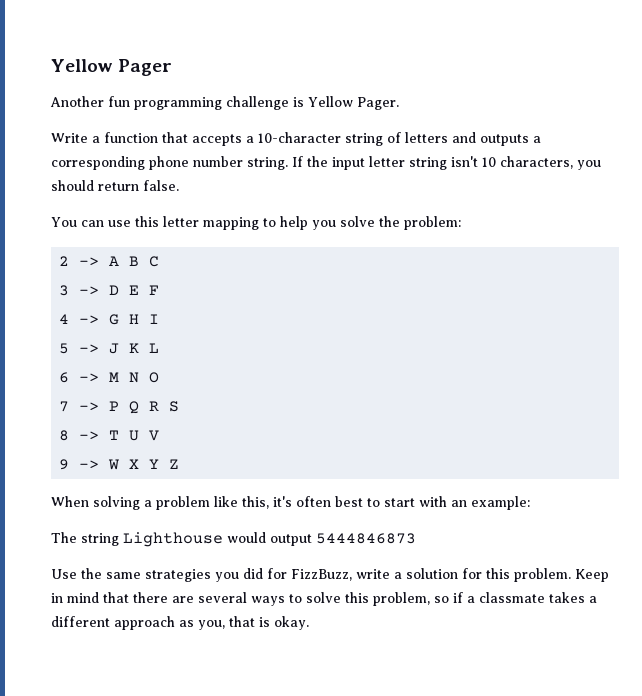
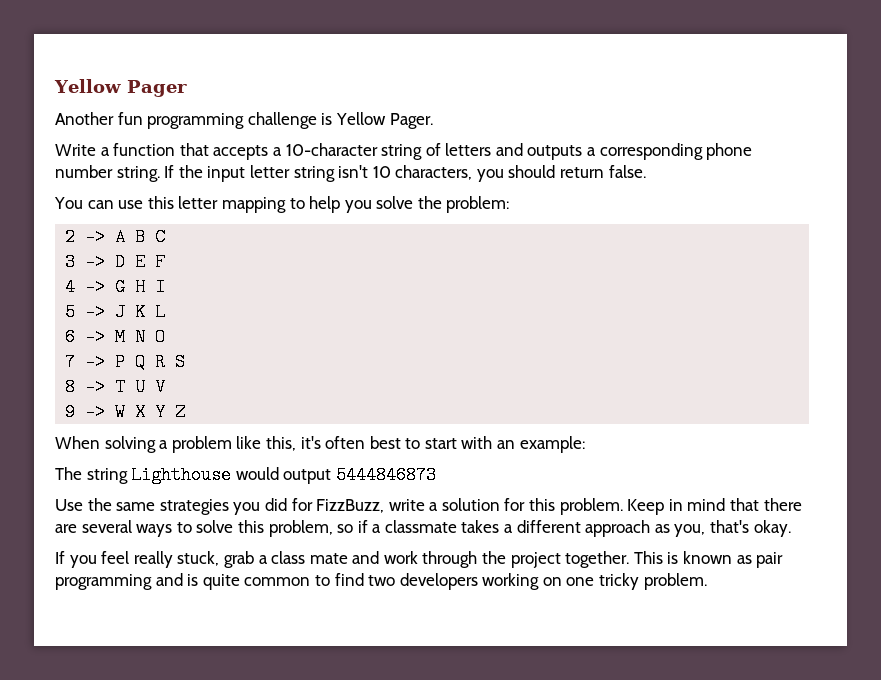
- Keep in mind that there are several ways to solve this problem, so if a classmate takes a different approach as you, that is okay.
+ Keep in mind that there are several ways to solve this problem, so if a classmate takes a different approach as you, that's okay.
+ If you feel really stuck, grab a class mate and work through the project together. This is known as pair programming and is quite common to find two developers working on one tricky problem.

